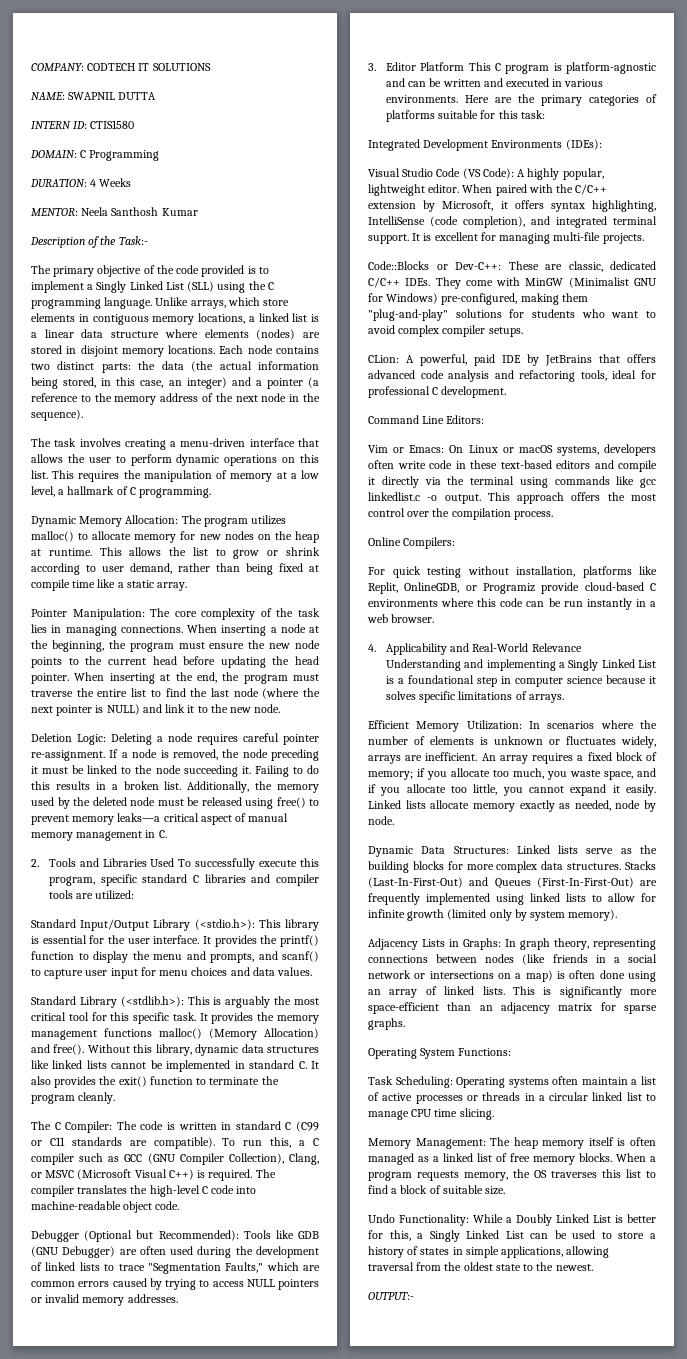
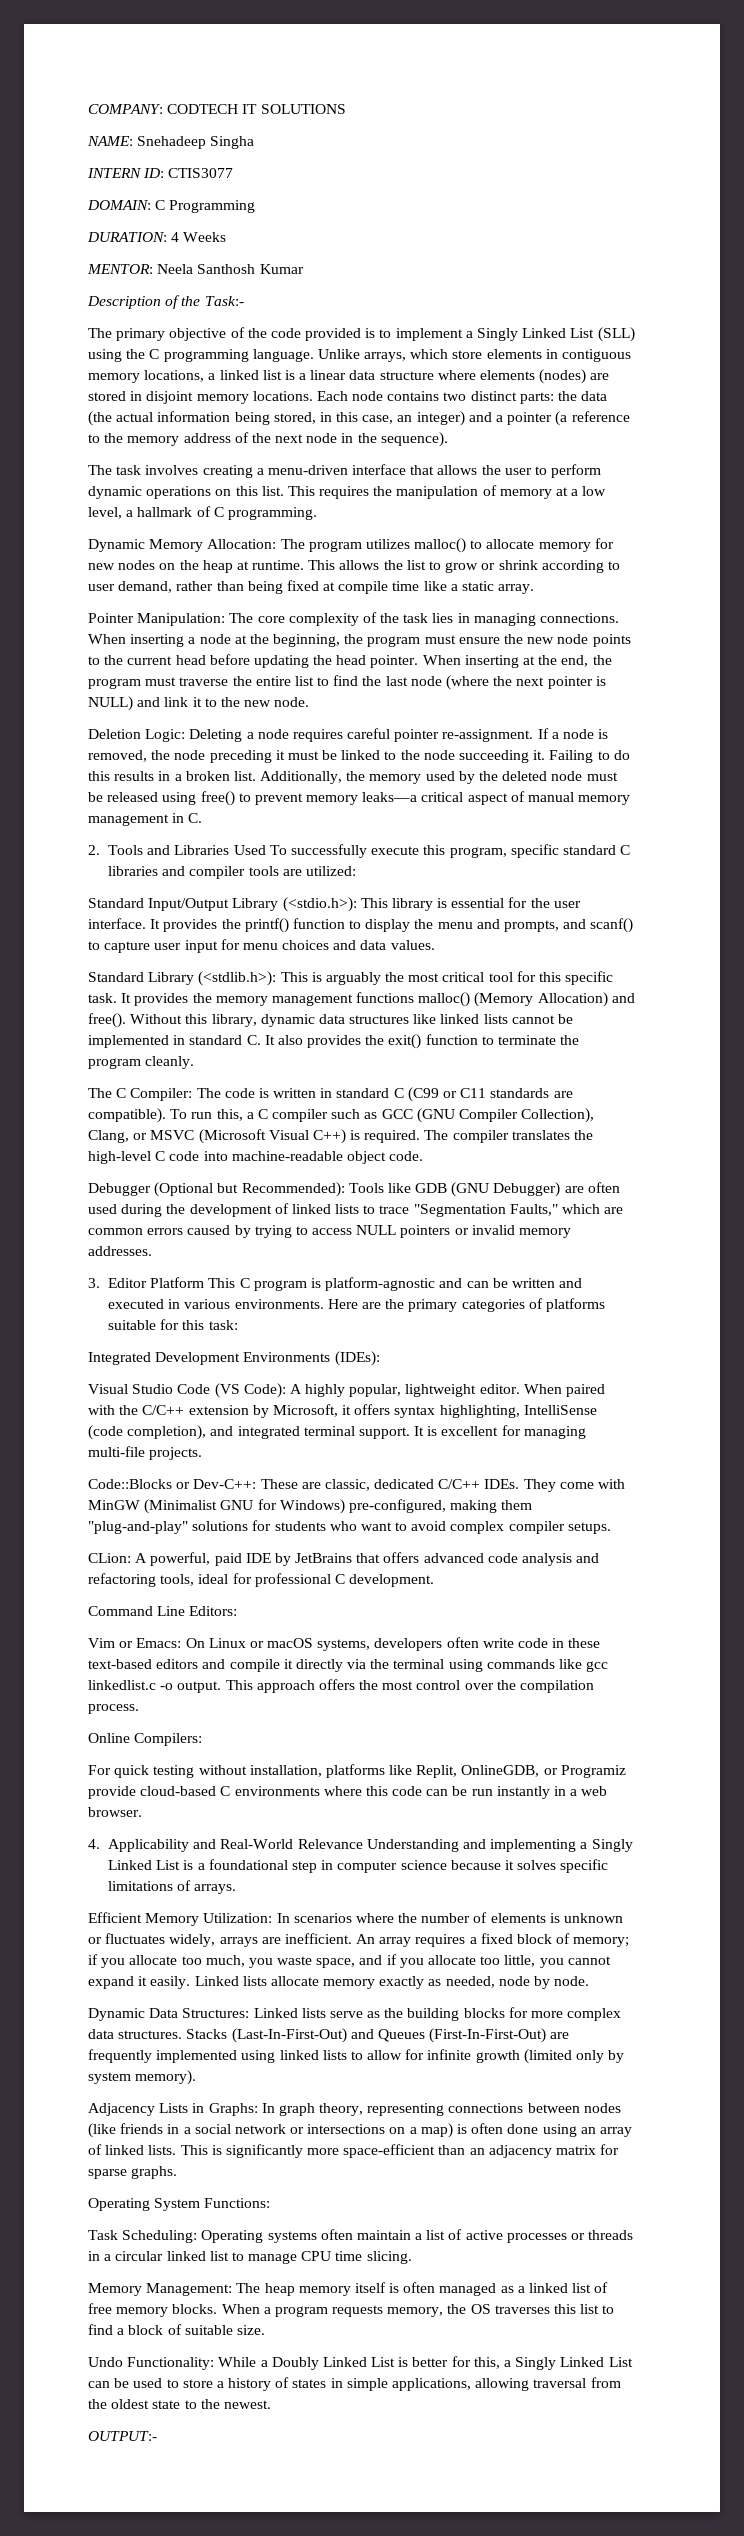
- NAME: SWAPNIL DUTTA
+ NAME: Snehadeep Singha
- INTERN ID: CTIS1580
+ INTERN ID: CTIS3077

